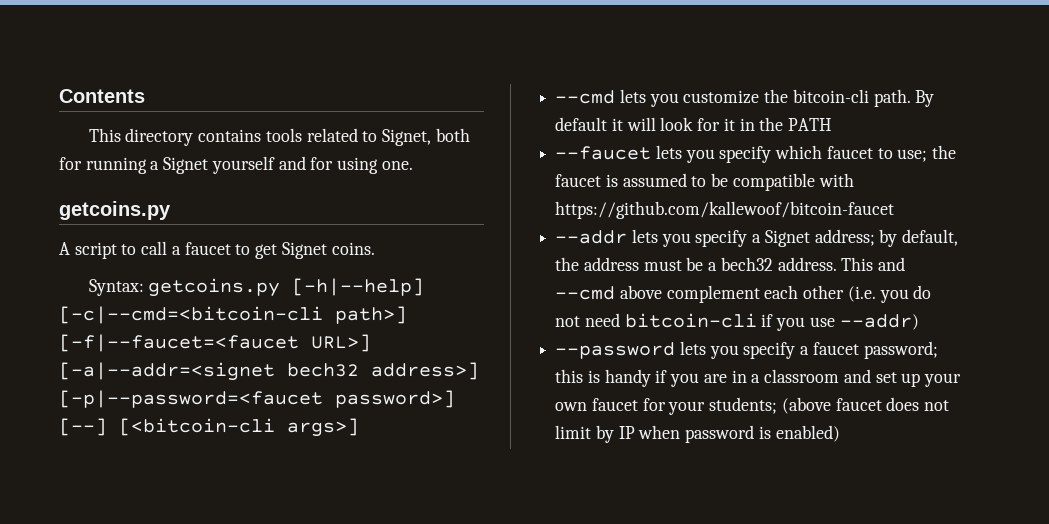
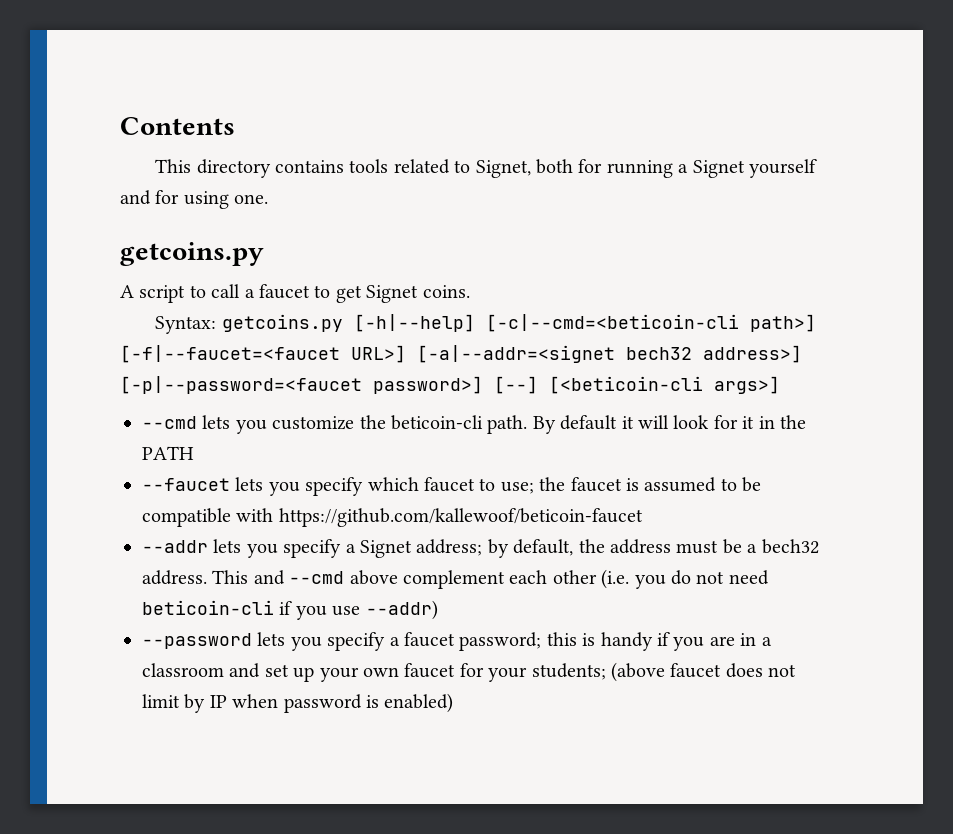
- Syntax: getcoins.py [-h|--help] [-c|--cmd=<bitcoin-cli path>] [-f|--faucet=<faucet URL>] [-a|--addr=<signet bech32 address>] [-p|--password=<faucet password>] [--] [<bitcoin-cli args>]
+ Syntax: getcoins.py [-h|--help] [-c|--cmd=<beticoin-cli path>] [-f|--faucet=<faucet URL>] [-a|--addr=<signet bech32 address>] [-p|--password=<faucet password>] [--] [<beticoin-cli args>]
- --cmd lets you customize the bitcoin-cli path.
+ --cmd lets you customize the beticoin-cli path.
- --faucet lets you specify which faucet to use; the faucet is assumed to be compatible with https://github.com/kallewoof/bitcoin-faucet
+ --faucet lets you specify which faucet to use; the faucet is assumed to be compatible with https://github.com/kallewoof/beticoin-faucet
- This and --cmd above complement each other (i.e. you do not need bitcoin-cli if you use --addr)
+ This and --cmd above complement each other (i.e. you do not need beticoin-cli if you use --addr)

